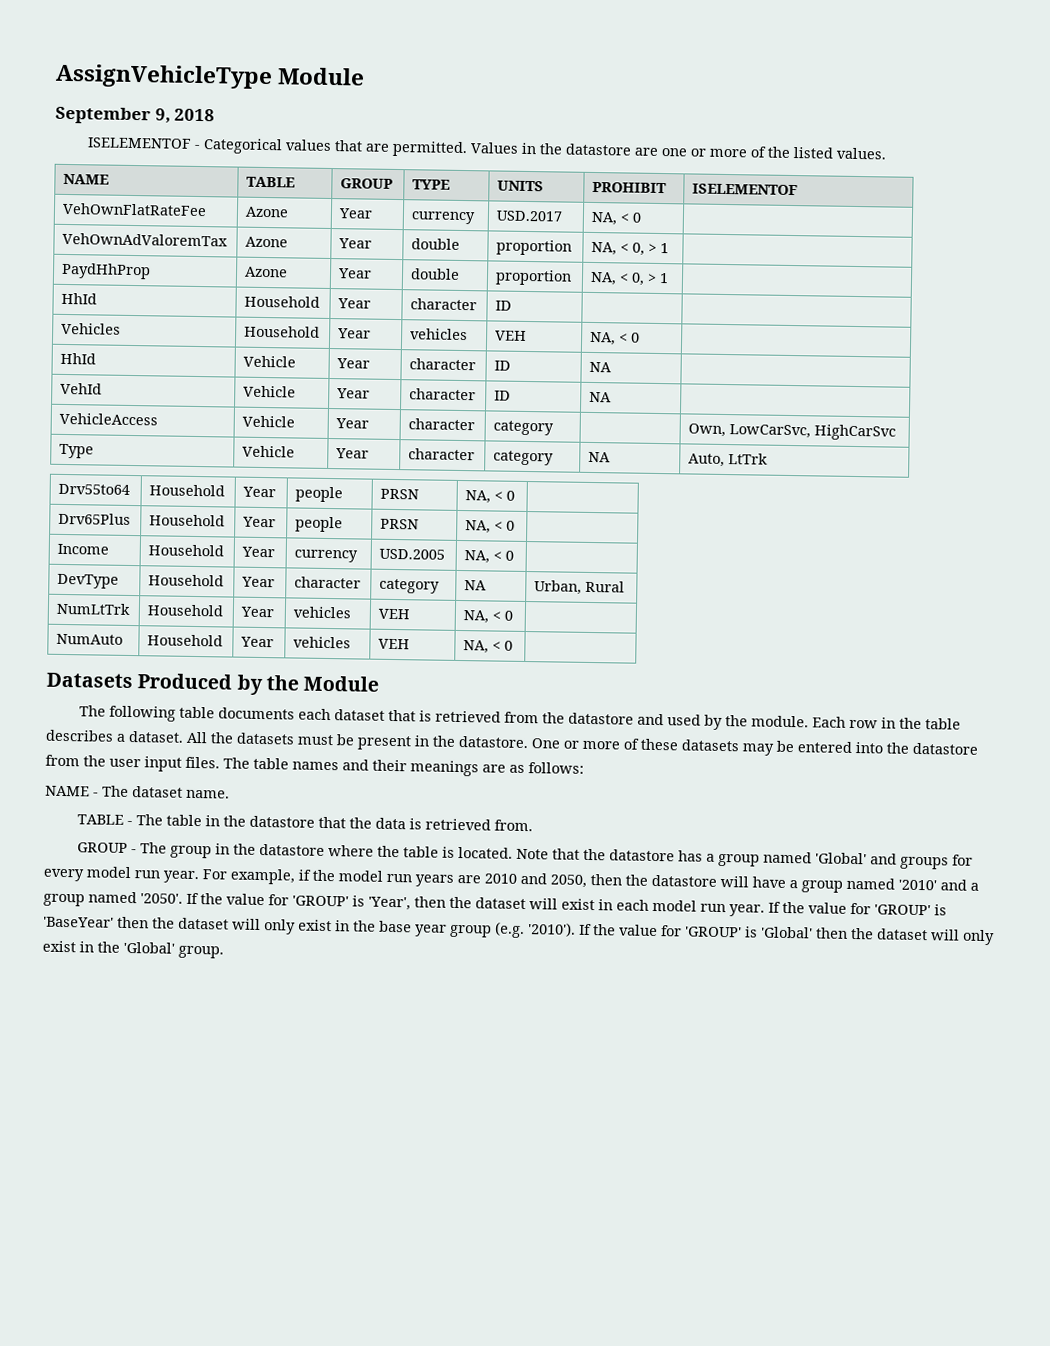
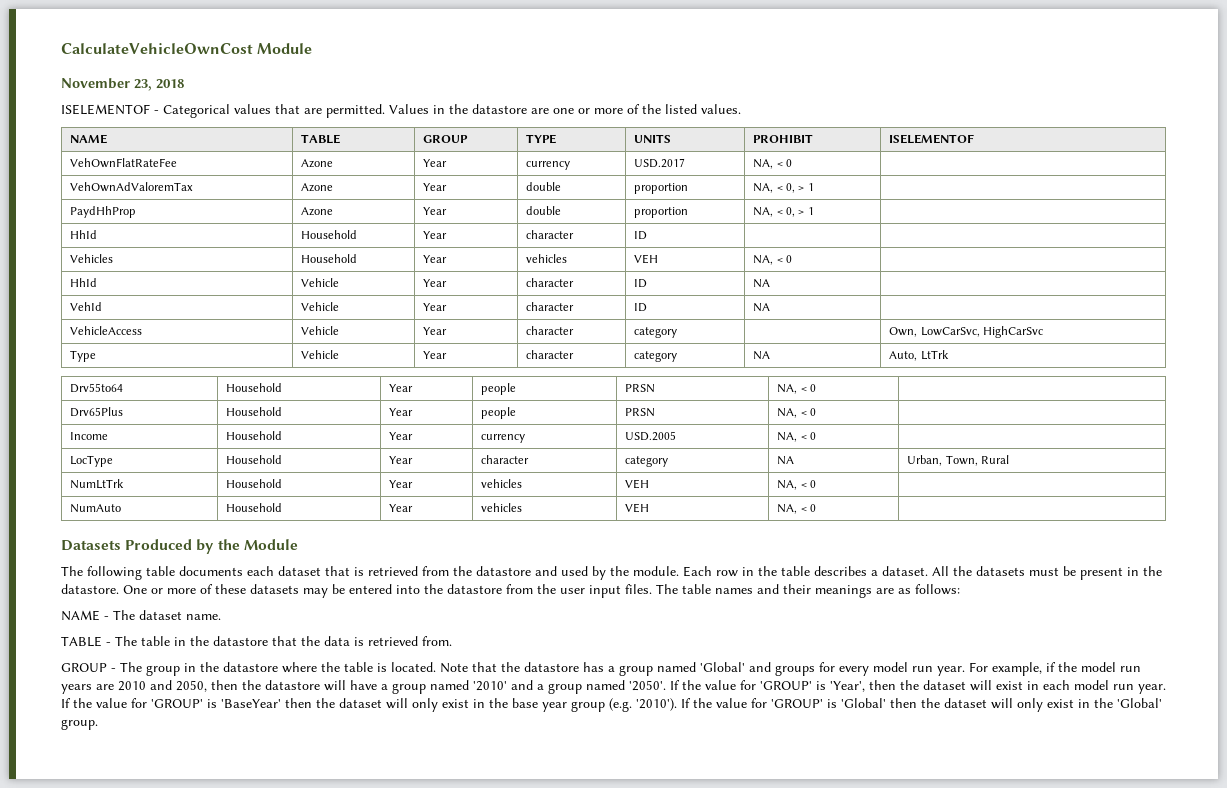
- AssignVehicleType Module
- September 9, 2018
+ CalculateVehicleOwnCost Module
+ November 23, 2018
- DevType | Household | Year | character | category | NA | Urban, Rural
+ LocType | Household | Year | character | category | NA | Urban, Town, Rural

